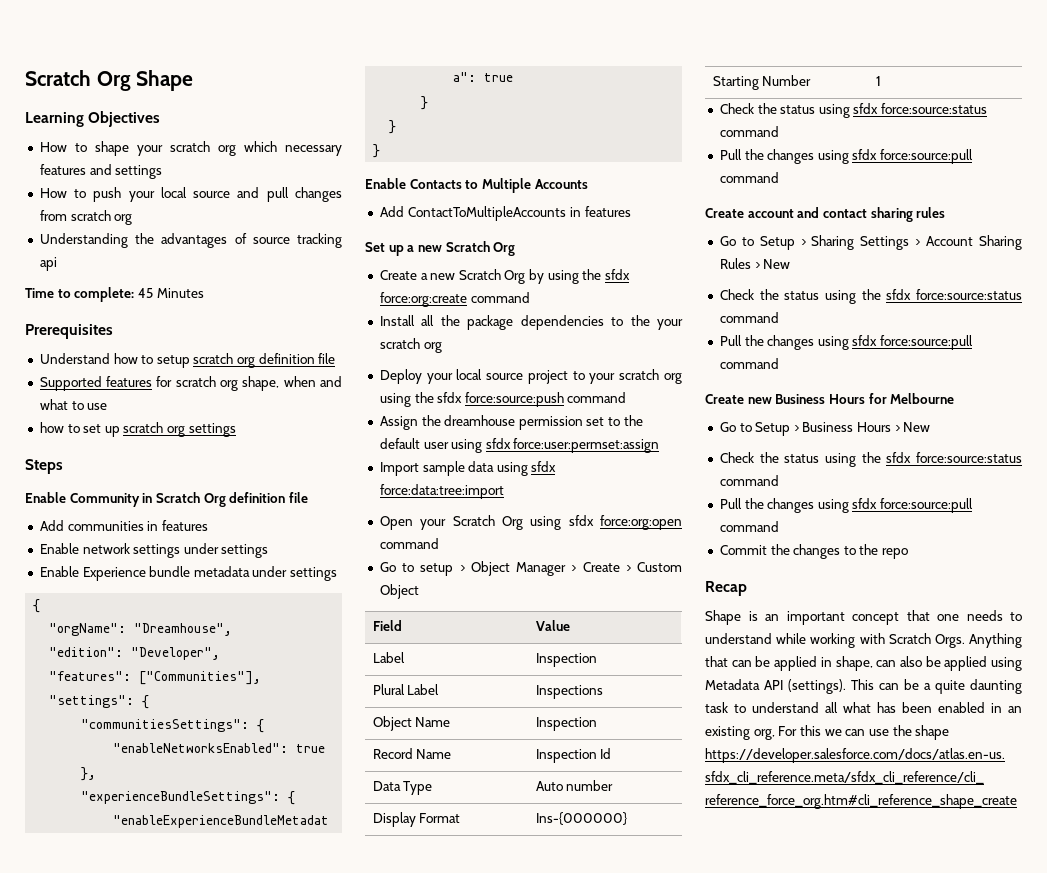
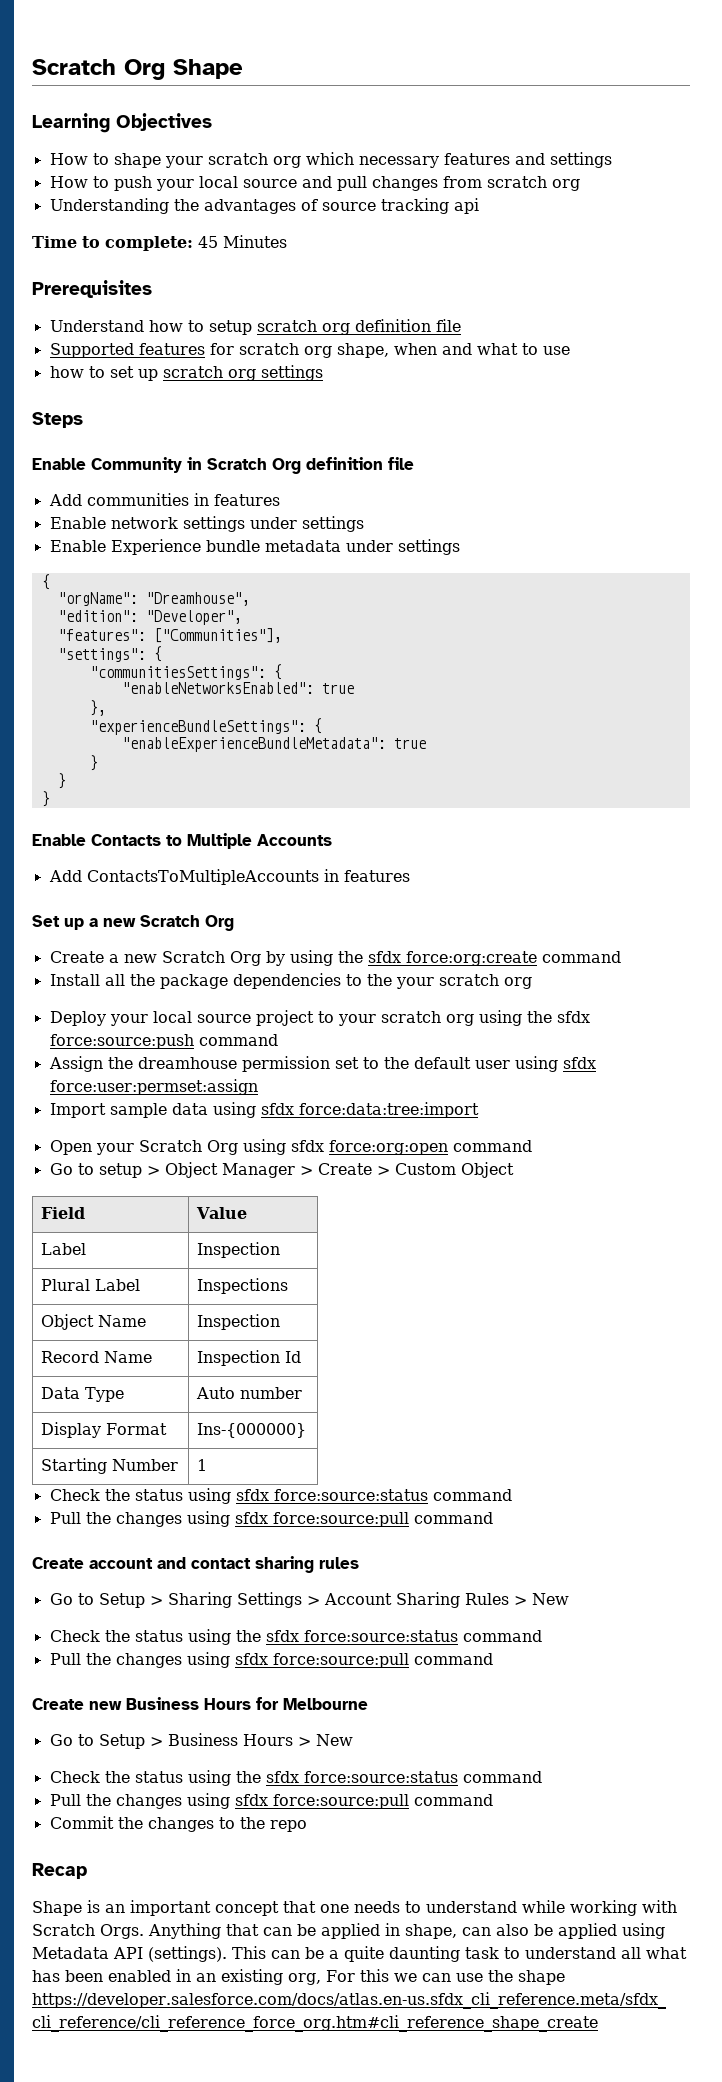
- Add ContactToMultipleAccounts in features
+ Add ContactsToMultipleAccounts in features

